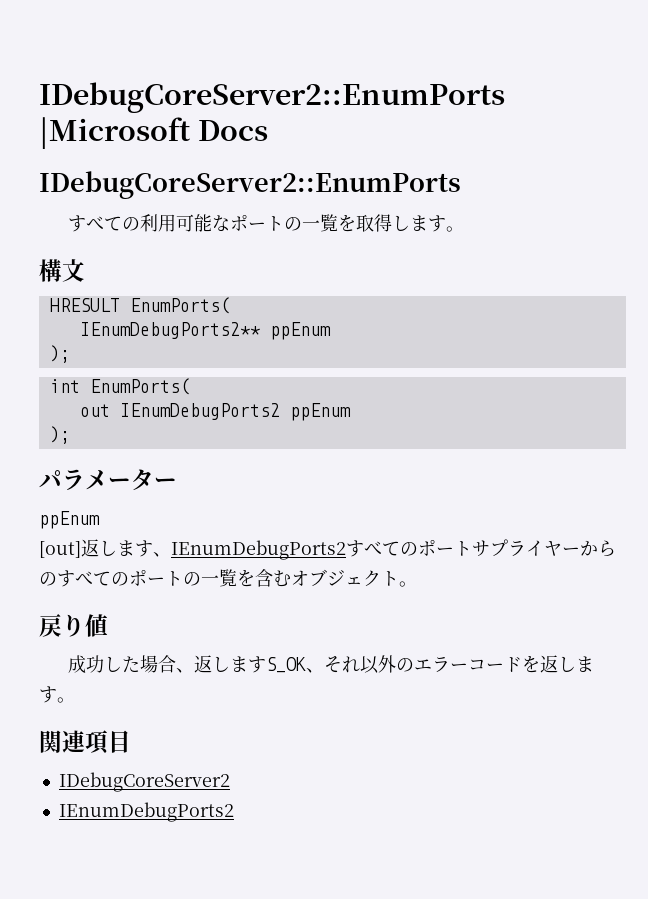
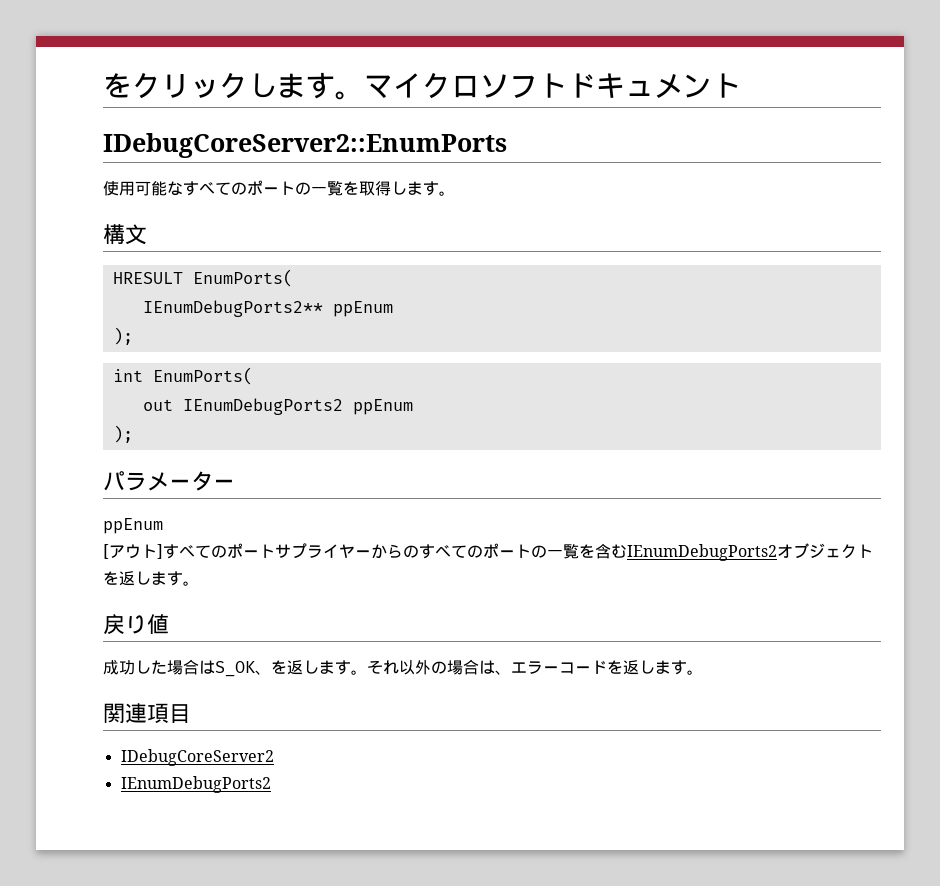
- IDebugCoreServer2::EnumPorts |Microsoft Docs
+ をクリックします。マイクロソフトドキュメント
  IDebugCoreServer2::EnumPorts
- すべての利用可能なポートの一覧を取得します。
+ 使用可能なすべてのポートの一覧を取得します。
- [out]返します、IEnumDebugPorts2すべてのポートサプライヤーからのすべてのポートの一覧を含むオブジェクト。
+ [アウト]すべてのポートサプライヤーからのすべてのポートの一覧を含むIEnumDebugPorts2オブジェクトを返します。
- 成功した場合、返しますS_OK、それ以外のエラーコードを返します。
+ 成功した場合はS_OK、を返します。それ以外の場合は、エラーコードを返します。

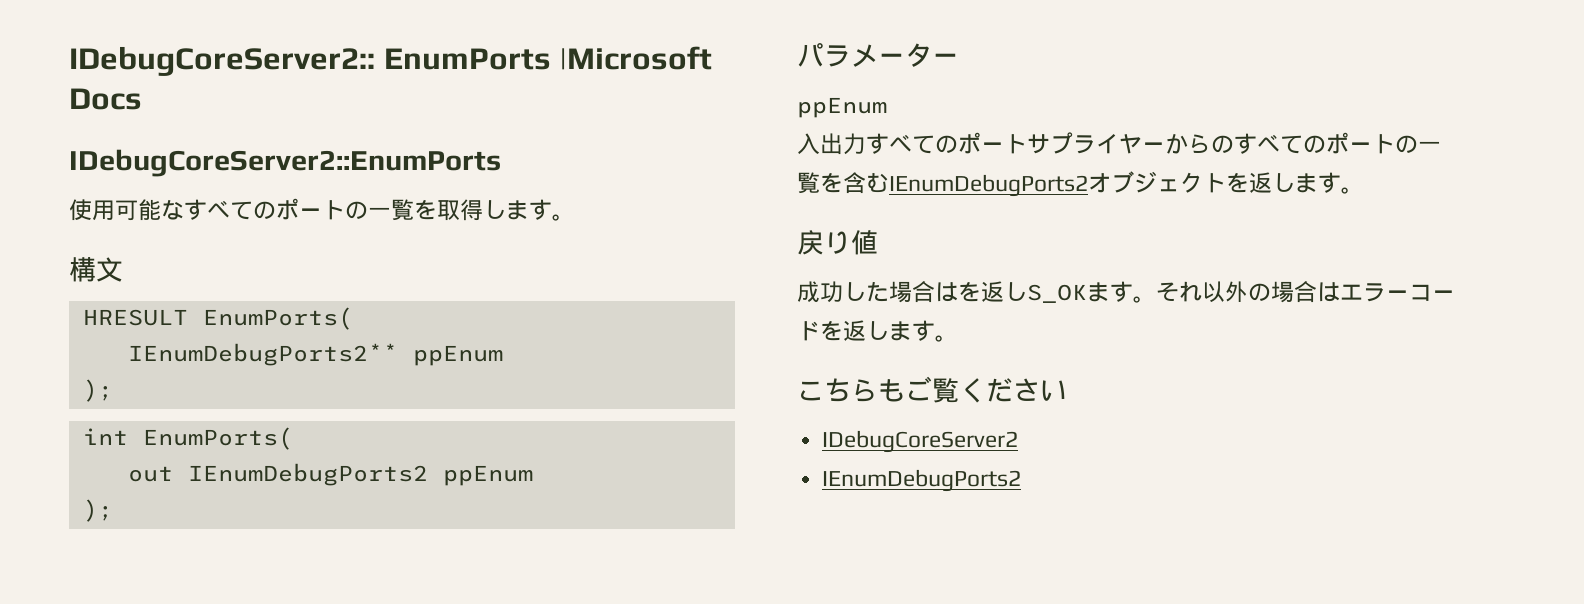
- をクリックします。マイクロソフトドキュメント
+ IDebugCoreServer2:: EnumPorts |Microsoft Docs
- [アウト]すべてのポートサプライヤーからのすべてのポートの一覧を含むIEnumDebugPorts2オブジェクトを返します。
+ 入出力すべてのポートサプライヤーからのすべてのポートの一覧を含むIEnumDebugPorts2オブジェクトを返します。
- 成功した場合はS_OK、を返します。
+ 成功した場合はを返しS_OKます。
- それ以外の場合は、エラーコードを返します。
+ それ以外の場合はエラーコードを返します。
- 関連項目
+ こちらもご覧ください

